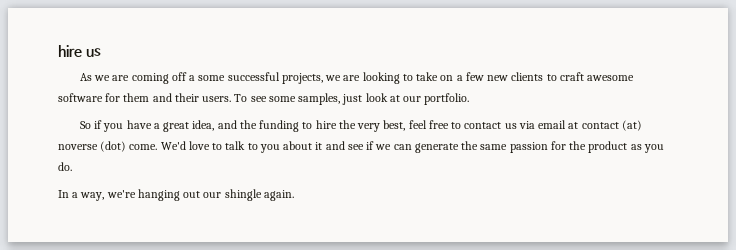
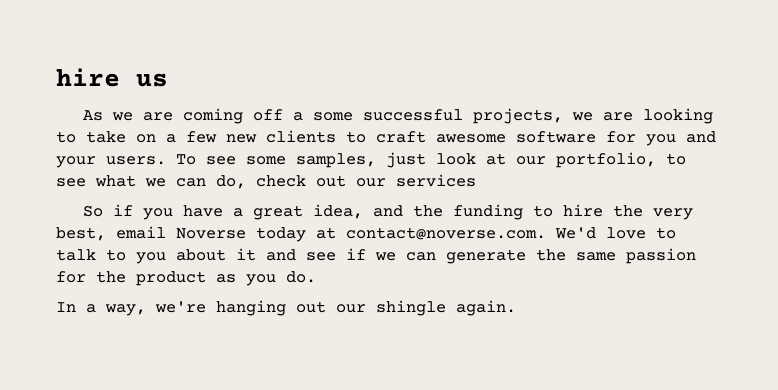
- As we are coming off a some successful projects, we are looking to take on a few new clients to craft awesome software for them and their users.
+ As we are coming off a some successful projects, we are looking to take on a few new clients to craft awesome software for you and your users.
- To see some samples, just look at our portfolio.
+ To see some samples, just look at our portfolio, to see what we can do, check out our services
- So if you have a great idea, and the funding to hire the very best, feel free to contact us via email at contact (at) noverse (dot) come. We'd love to talk to you about it and see if we can generate the same passion for the product as you do.
+ So if you have a great idea, and the funding to hire the very best, email Noverse today at contact@noverse.com. We'd love to talk to you about it and see if we can generate the same passion for the product as you do.

